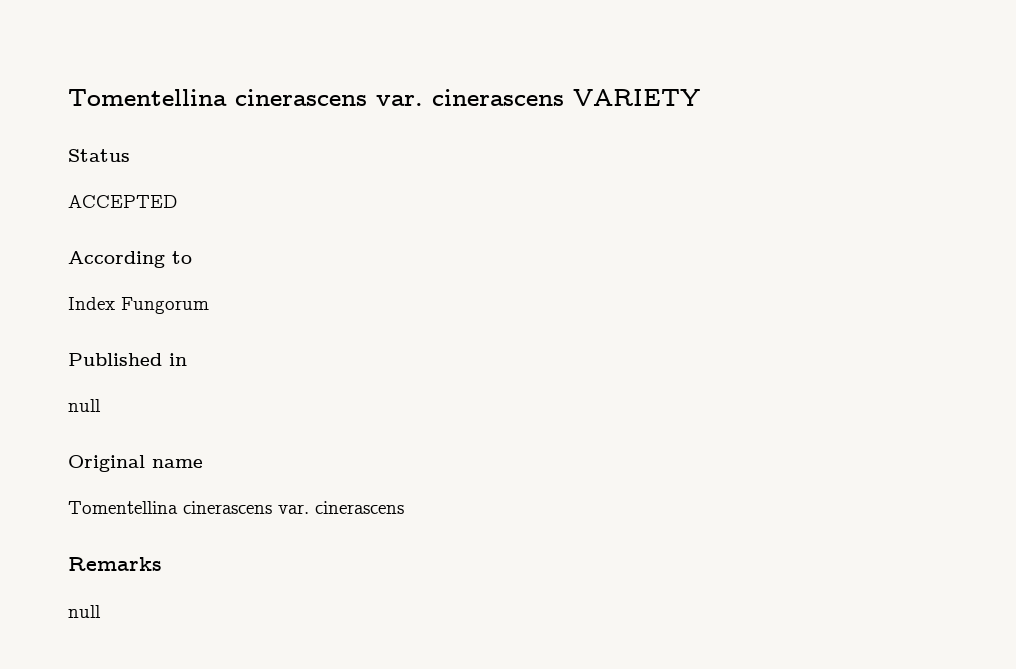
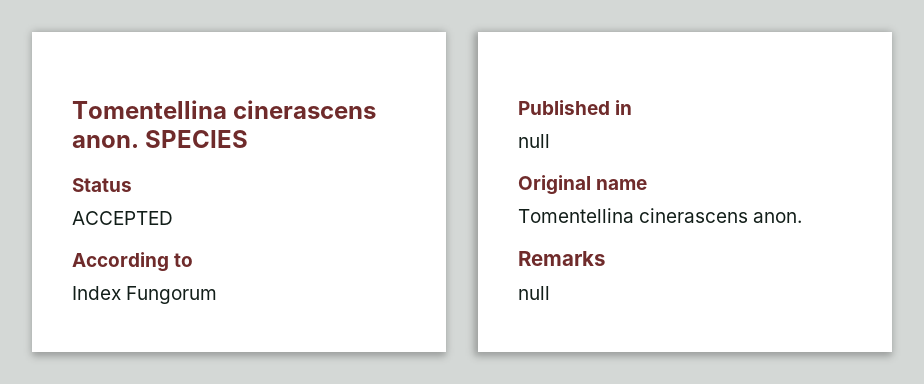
- Tomentellina cinerascens var. cinerascens VARIETY
+ Tomentellina cinerascens anon. SPECIES
  Original name
- Tomentellina cinerascens var. cinerascens
+ Tomentellina cinerascens anon.

